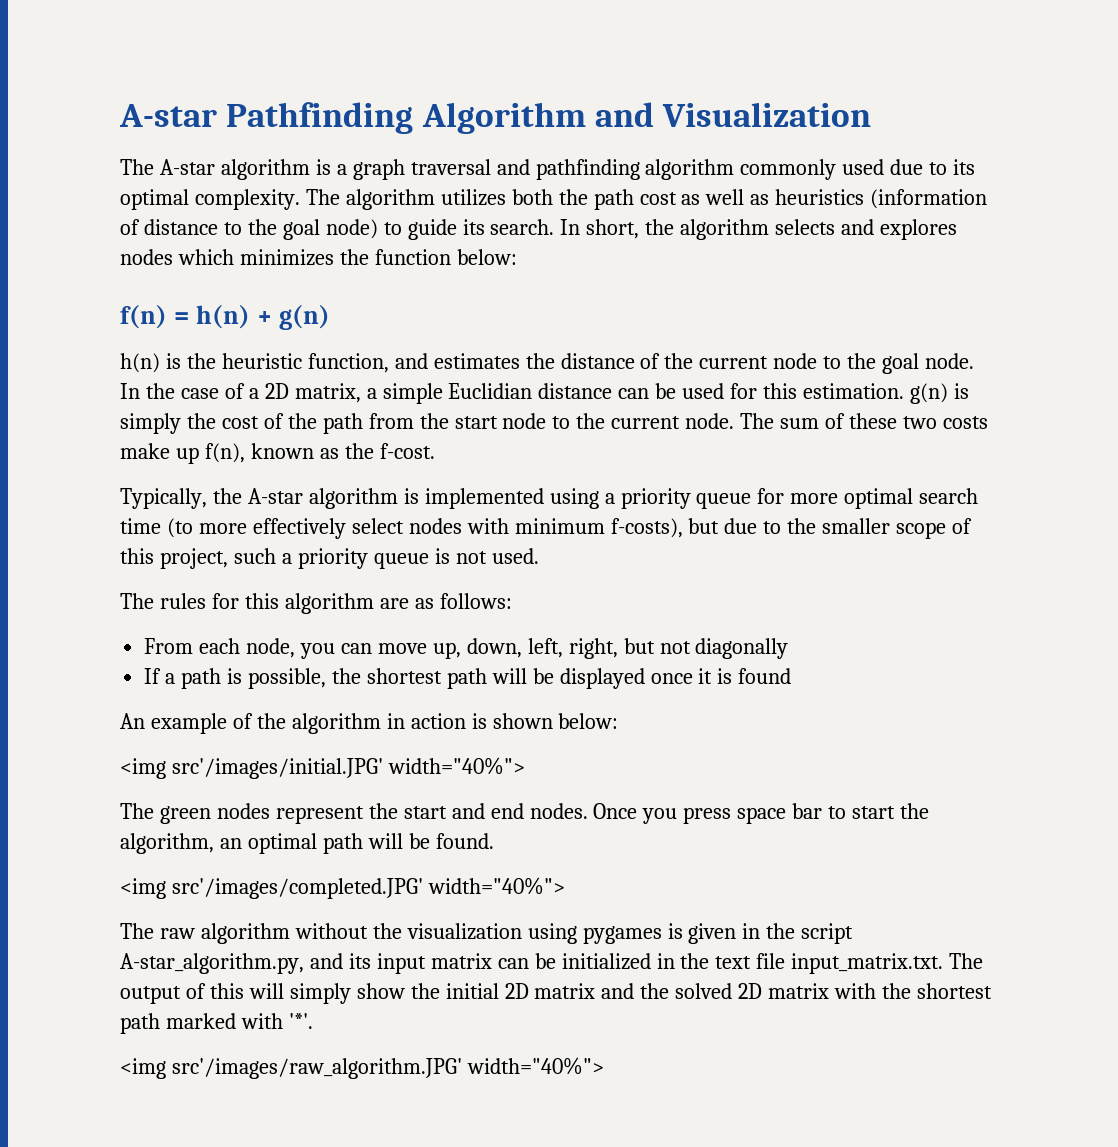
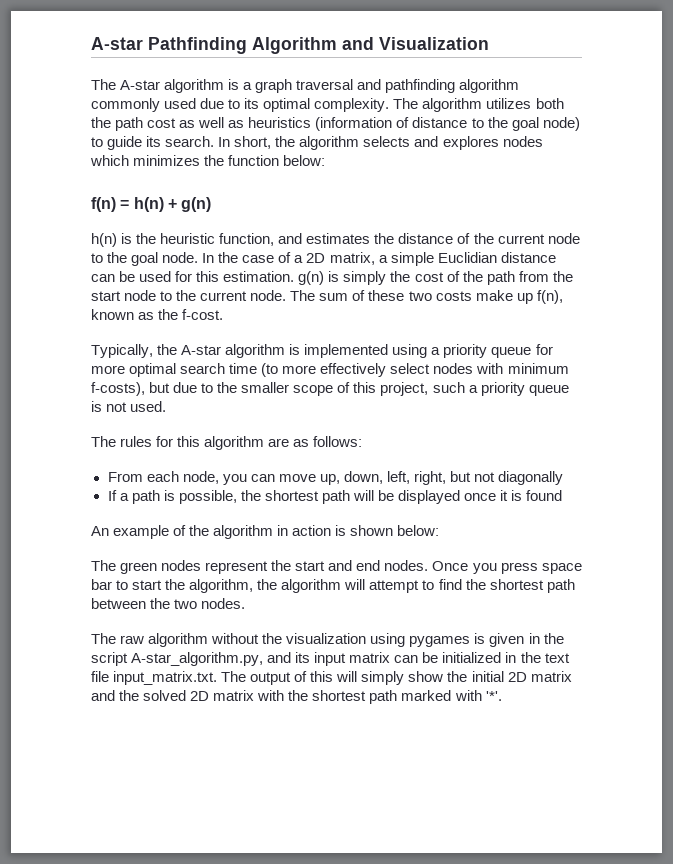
- <img src'/images/initial.JPG' width="40%">
- Once you press space bar to start the algorithm, an optimal path will be found.
- <img src'/images/completed.JPG' width="40%">
+ Once you press space bar to start the algorithm, the algorithm will attempt to find the shortest path between the two nodes.
- <img src'/images/raw_algorithm.JPG' width="40%">

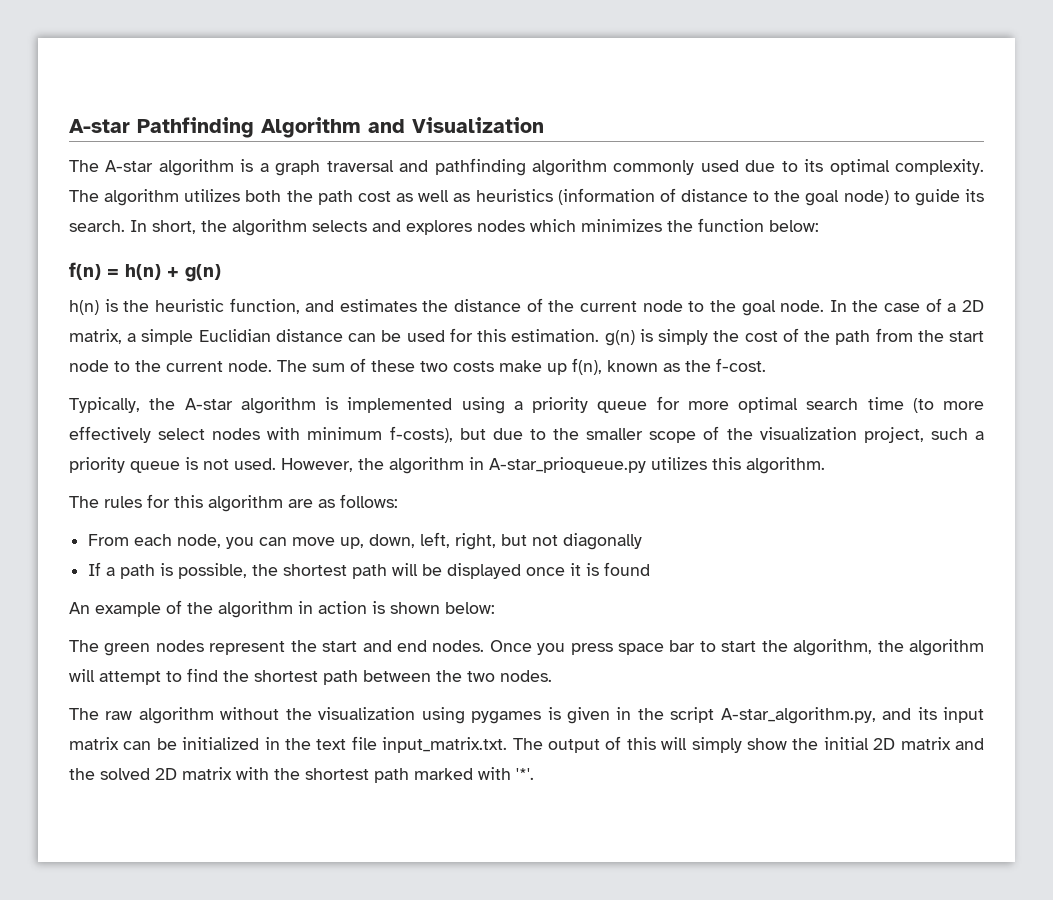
- Typically, the A-star algorithm is implemented using a priority queue for more optimal search time (to more effectively select nodes with minimum f-costs), but due to the smaller scope of this project, such a priority queue is not used.
+ Typically, the A-star algorithm is implemented using a priority queue for more optimal search time (to more effectively select nodes with minimum f-costs), but due to the smaller scope of the visualization project, such a priority queue is not used. However, the algorithm in A-star_prioqueue.py utilizes this algorithm.

